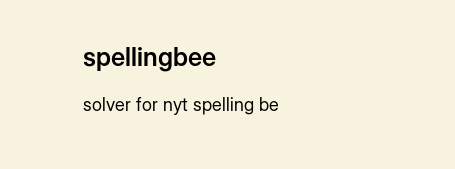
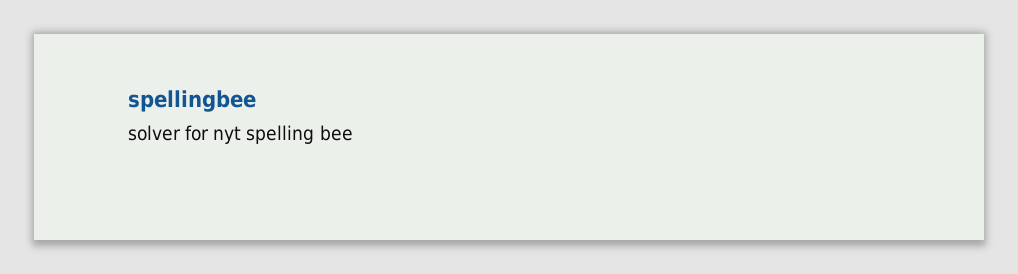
- solver for nyt spelling be
+ solver for nyt spelling bee

